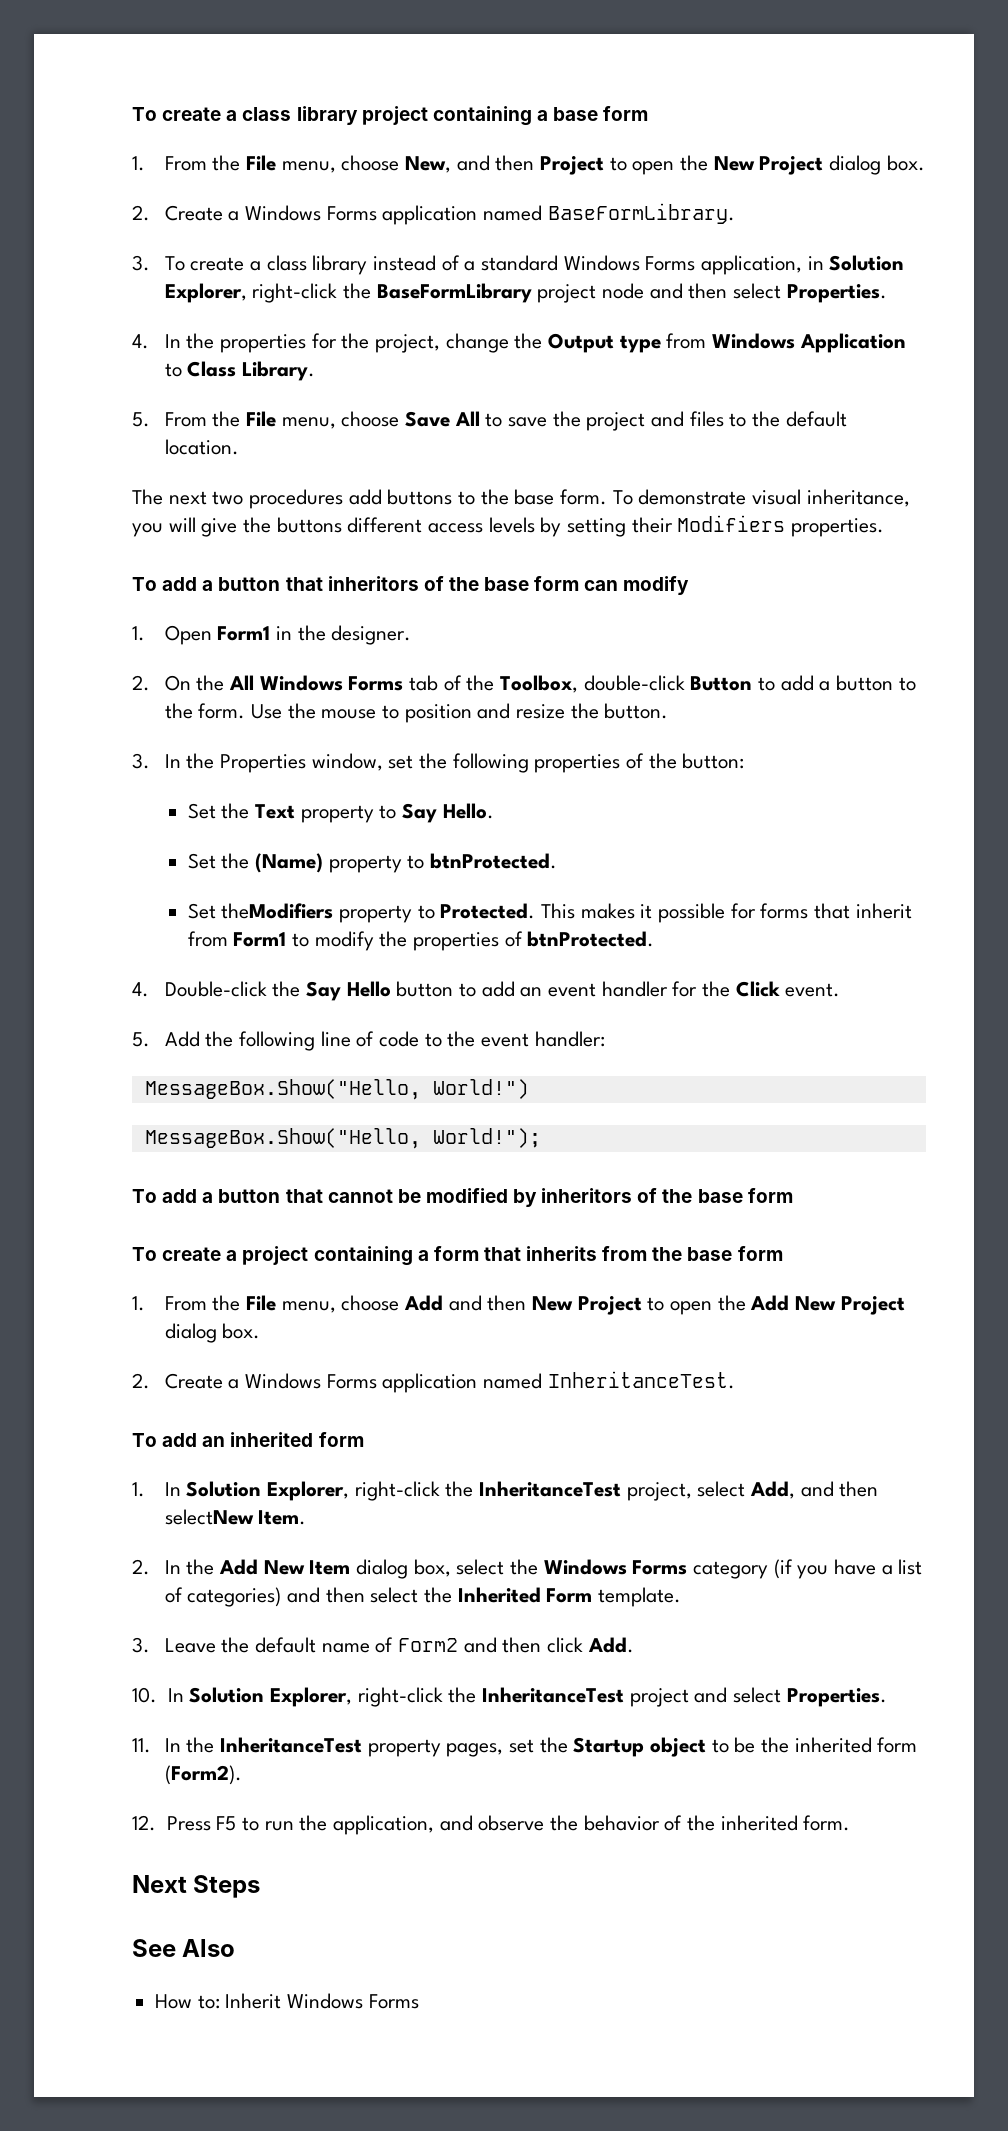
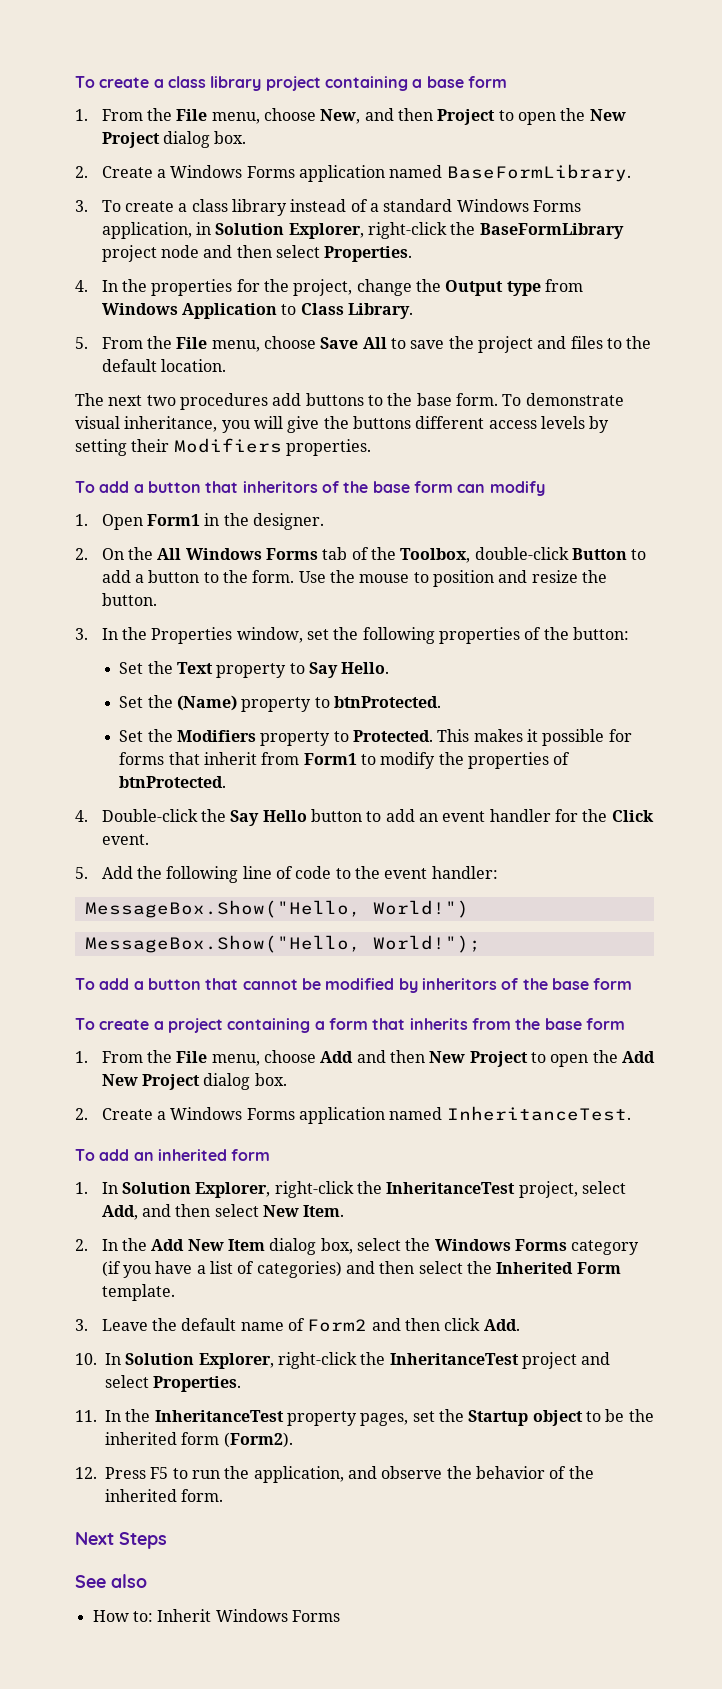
- Set theModifiers property to Protected.
+ Set the Modifiers property to Protected.
- 1. In Solution Explorer, right-click the InheritanceTest project, select Add, and then selectNew Item.
+ 1. In Solution Explorer, right-click the InheritanceTest project, select Add, and then select New Item.
- See Also
+ See also

